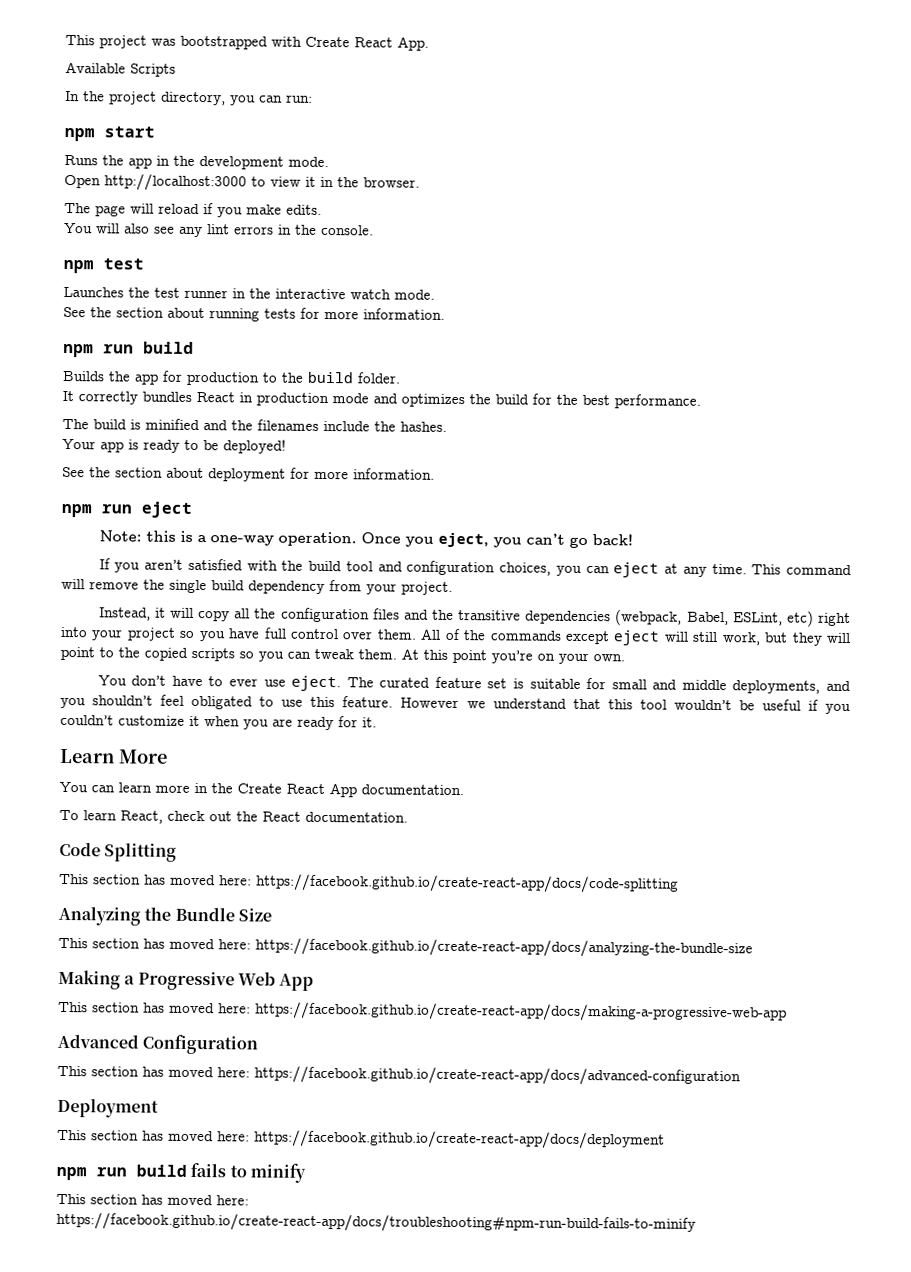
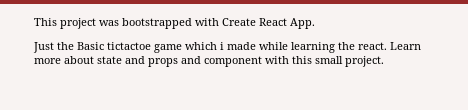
- Available Scripts
- In the project directory, you can run:
- npm start
- Runs the app in the development mode.
- Open http://localhost:3000 to view it in the browser.
- The page will reload if you make edits.
- You will also see any lint errors in the console.
- npm test
- Launches the test runner in the interactive watch mode.
- See the section about running tests for more information.
- npm run build
- Builds the app for production to the build folder.
- It correctly bundles React in production mode and optimizes the build for the best performance.
- The build is minified and the filenames include the hashes.
- Your app is ready to be deployed!
- See the section about deployment for more information.
- npm run eject
- Note: this is a one-way operation. Once you eject, you can’t go back!
- If you aren’t satisfied with the build tool and configuration choices, you can eject at any time. This command will remove the single build dependency from your project.
- Instead, it will copy all the configuration files and the transitive dependencies (webpack, Babel, ESLint, etc) right into your project so you have full control over them. All of the commands except eject will still work, but they will point to the copied scripts so you can tweak them. At this point you’re on your own.
- You don’t have to ever use eject. The curated feature set is suitable for small and middle deployments, and you shouldn’t feel obligated to use this feature. However we understand that this tool wouldn’t be useful if you couldn’t customize it when you are ready for it.
- Learn More
- You can learn more in the Create React App documentation.
- To learn React, check out the React documentation.
- Code Splitting
- This section has moved here: https://facebook.github.io/create-react-app/docs/code-splitting
- Analyzing the Bundle Size
- This section has moved here: https://facebook.github.io/create-react-app/docs/analyzing-the-bundle-size
- Making a Progressive Web App
- This section has moved here: https://facebook.github.io/create-react-app/docs/making-a-progressive-web-app
- Advanced Configuration
- This section has moved here: https://facebook.github.io/create-react-app/docs/advanced-configuration
- Deployment
- This section has moved here: https://facebook.github.io/create-react-app/docs/deployment
- npm run build fails to minify
- This section has moved here: https://facebook.github.io/create-react-app/docs/troubleshooting#npm-run-build-fails-to-minify
+ Just the Basic tictactoe game which i made while learning the react. Learn more about state and props and component with this small project.

